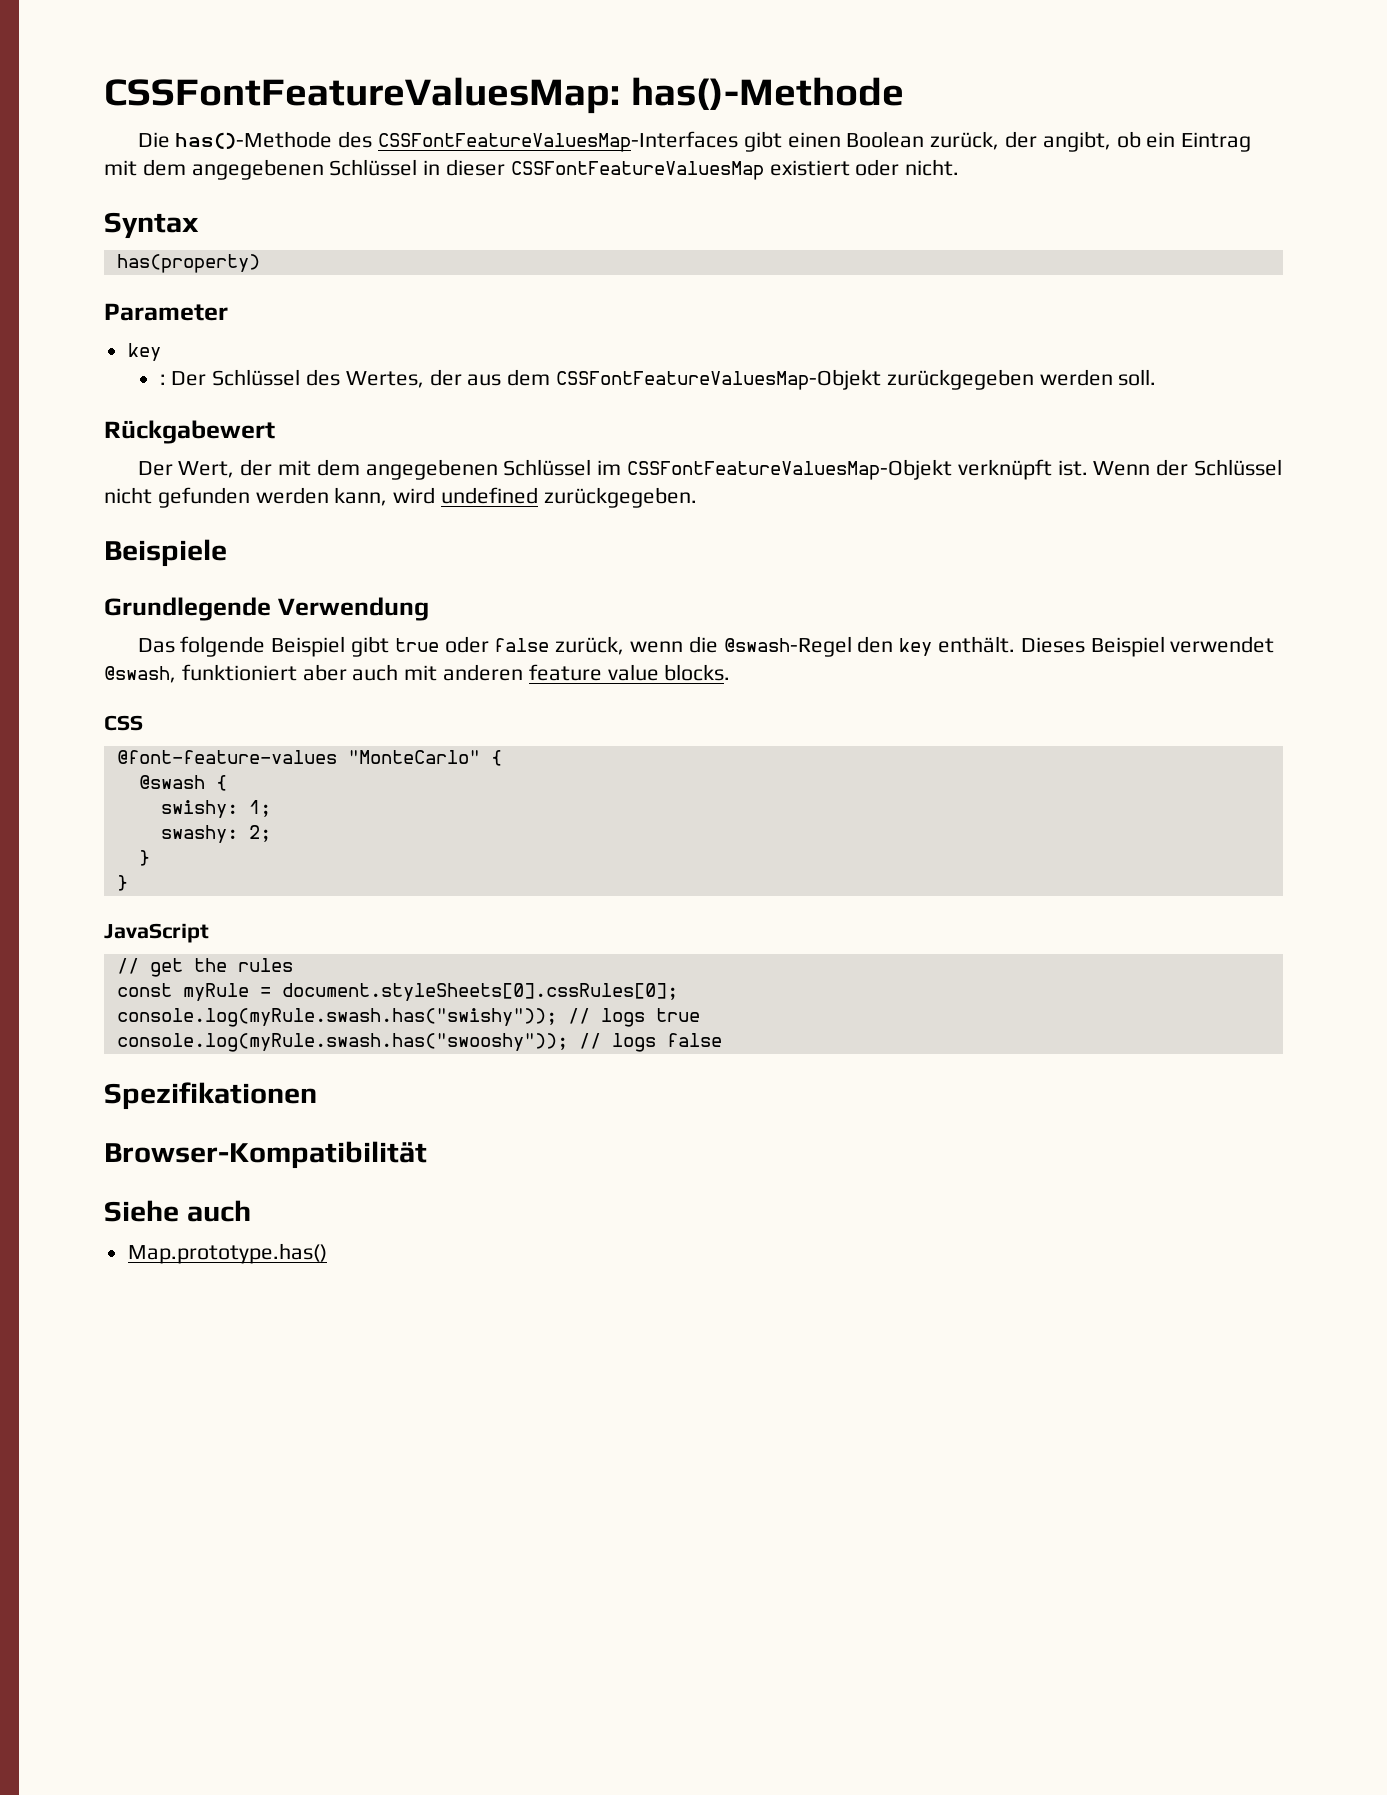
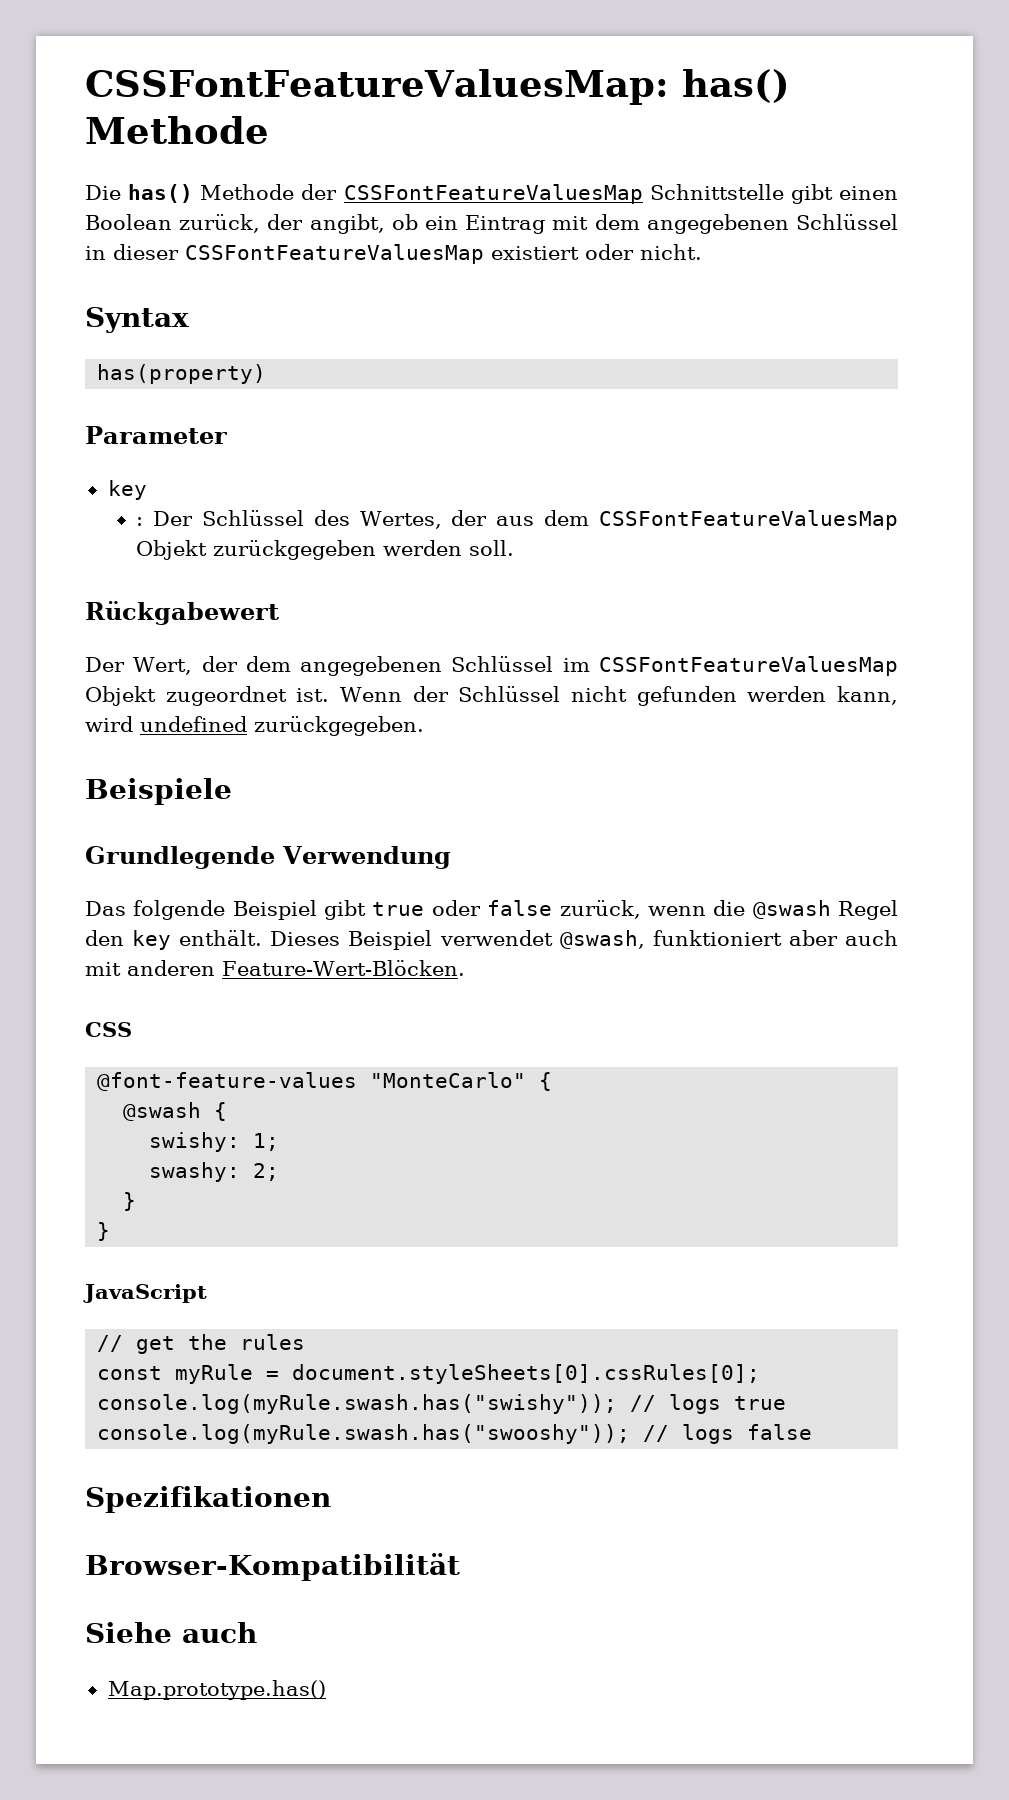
- CSSFontFeatureValuesMap: has()-Methode
+ CSSFontFeatureValuesMap: has() Methode
- Die has()-Methode des CSSFontFeatureValuesMap-Interfaces gibt einen Boolean zurück, der angibt, ob ein Eintrag mit dem angegebenen Schlüssel in dieser CSSFontFeatureValuesMap existiert oder nicht.
+ Die has() Methode der CSSFontFeatureValuesMap Schnittstelle gibt einen Boolean zurück, der angibt, ob ein Eintrag mit dem angegebenen Schlüssel in dieser CSSFontFeatureValuesMap existiert oder nicht.
- : Der Schlüssel des Wertes, der aus dem CSSFontFeatureValuesMap-Objekt zurückgegeben werden soll.
+ : Der Schlüssel des Wertes, der aus dem CSSFontFeatureValuesMap Objekt zurückgegeben werden soll.
- Der Wert, der mit dem angegebenen Schlüssel im CSSFontFeatureValuesMap-Objekt verknüpft ist.
+ Der Wert, der dem angegebenen Schlüssel im CSSFontFeatureValuesMap Objekt zugeordnet ist.
- Das folgende Beispiel gibt true oder false zurück, wenn die @swash-Regel den key enthält.
+ Das folgende Beispiel gibt true oder false zurück, wenn die @swash Regel den key enthält.
- Dieses Beispiel verwendet @swash, funktioniert aber auch mit anderen feature value blocks.
+ Dieses Beispiel verwendet @swash, funktioniert aber auch mit anderen Feature-Wert-Blöcken.

